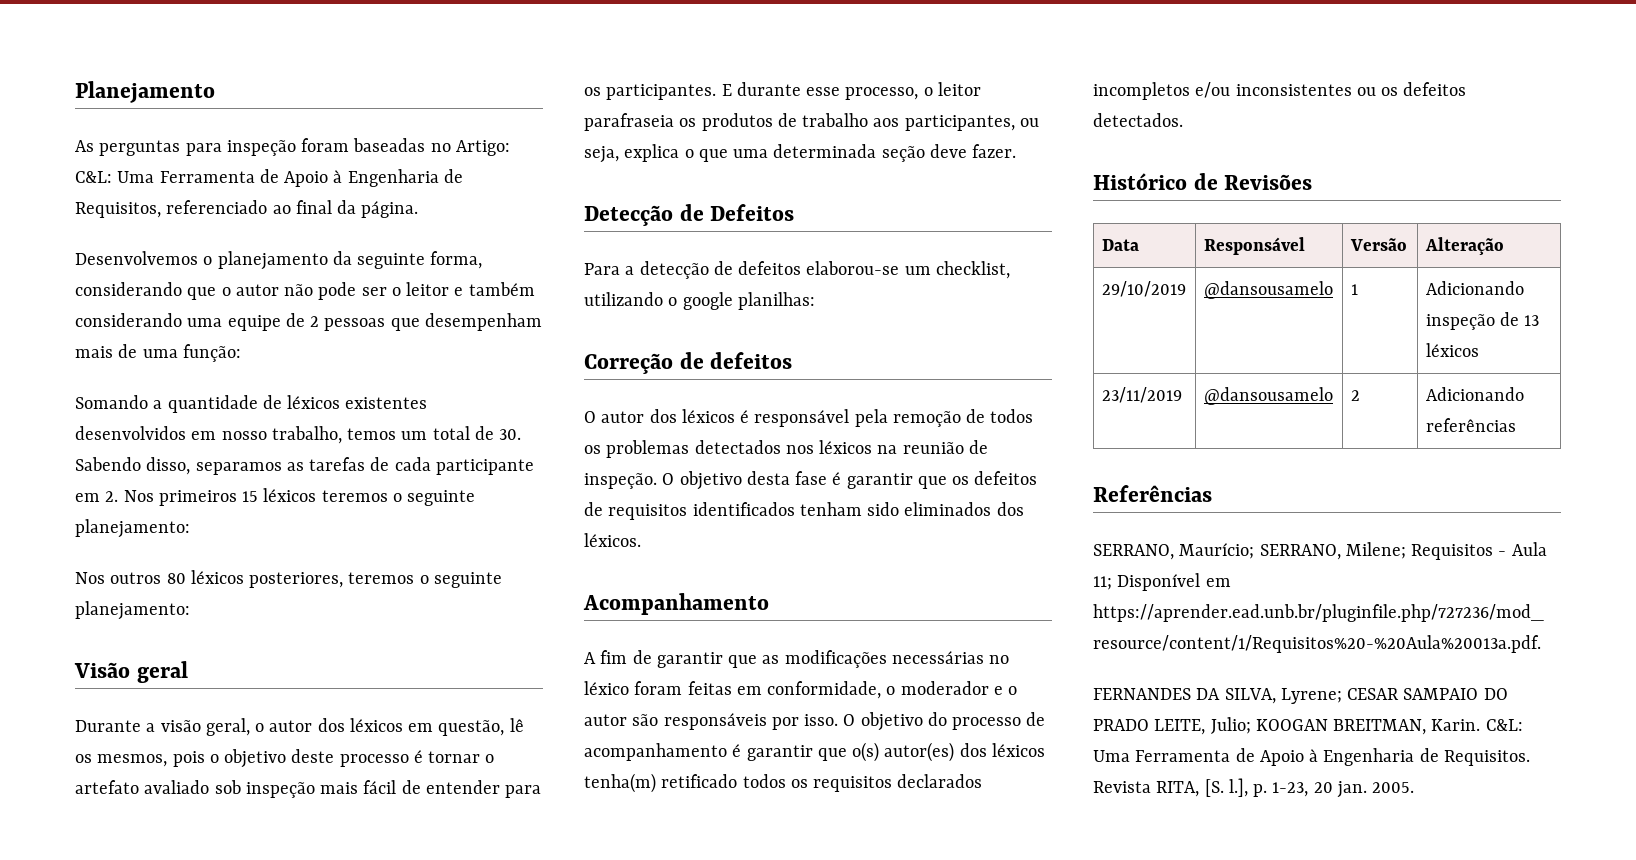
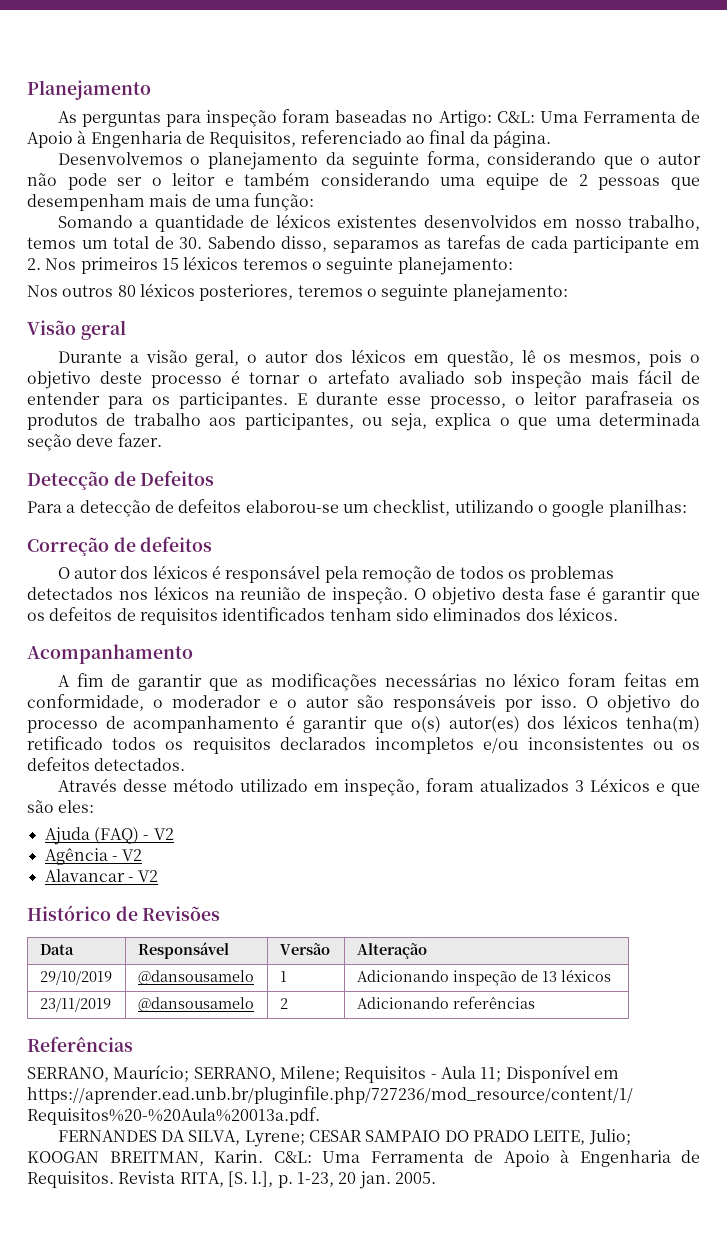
+ Através desse método utilizado em inspeção, foram atualizados 3 Léxicos e que são eles:
+ Ajuda (FAQ) - V2
+ Agência - V2
+ Alavancar - V2

